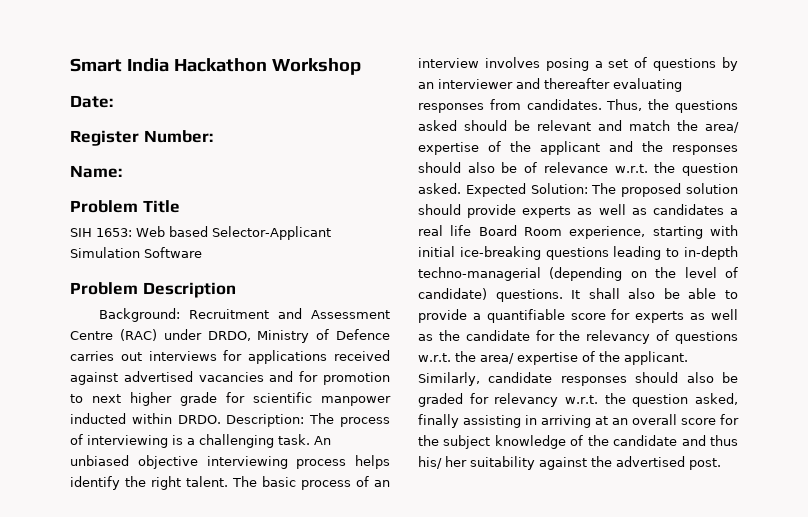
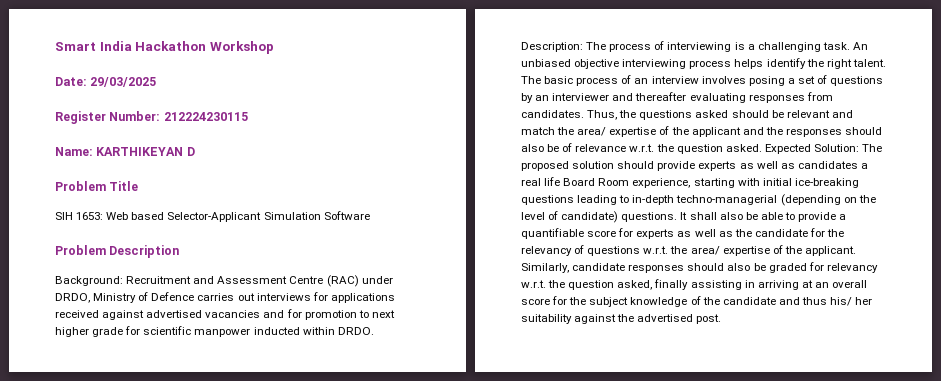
- Date:
+ Date: 29/03/2025
- Register Number:
+ Register Number: 212224230115
- Name:
+ Name: KARTHIKEYAN D

